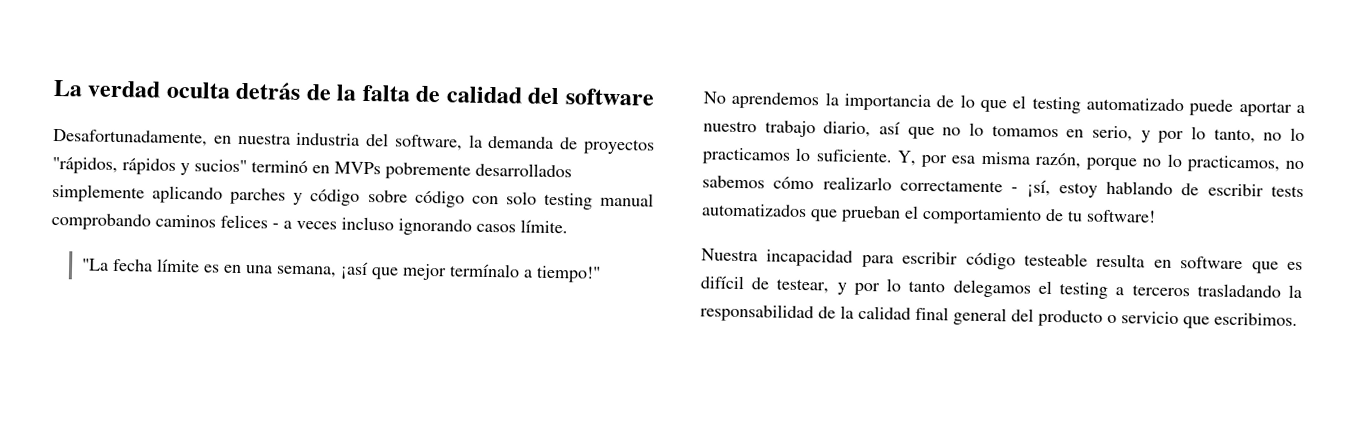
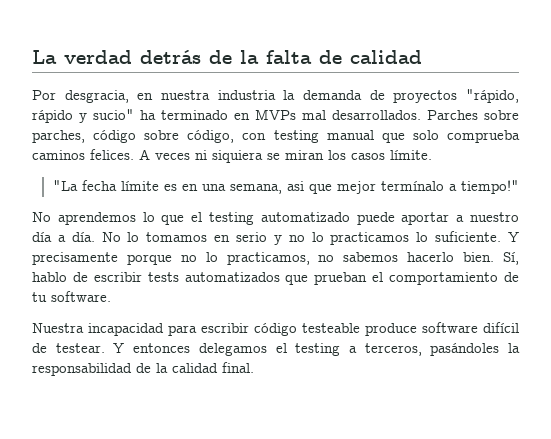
- La verdad oculta detrás de la falta de calidad del software
- Desafortunadamente, en nuestra industria del software, la demanda de proyectos "rápidos, rápidos y sucios" terminó en MVPs pobremente desarrollados simplemente aplicando parches y código sobre código con solo testing manual comprobando caminos felices - a veces incluso ignorando casos límite.
+ La verdad detrás de la falta de calidad
+ Por desgracia, en nuestra industria la demanda de proyectos "rápido, rápido y sucio" ha terminado en MVPs mal desarrollados. Parches sobre parches, código sobre código, con testing manual que solo comprueba caminos felices. A veces ni siquiera se miran los casos límite.
- "La fecha límite es en una semana, ¡así que mejor termínalo a tiempo!"
+ "La fecha límite es en una semana, asi que mejor termínalo a tiempo!"
- No aprendemos la importancia de lo que el testing automatizado puede aportar a nuestro trabajo diario, así que no lo tomamos en serio, y por lo tanto, no lo practicamos lo suficiente.
+ No aprendemos lo que el testing automatizado puede aportar a nuestro día a día. No lo tomamos en serio y no lo practicamos lo suficiente.
- Y, por esa misma razón, porque no lo practicamos, no sabemos cómo realizarlo correctamente - ¡sí, estoy hablando de escribir tests automatizados que prueban el comportamiento de tu software!
+ Y precisamente porque no lo practicamos, no sabemos hacerlo bien. Sí, hablo de escribir tests automatizados que prueban el comportamiento de tu software.
- Nuestra incapacidad para escribir código testeable resulta en software que es difícil de testear, y por lo tanto delegamos el testing a terceros trasladando la responsabilidad de la calidad final general del producto o servicio que escribimos.
+ Nuestra incapacidad para escribir código testeable produce software difícil de testear. Y entonces delegamos el testing a terceros, pasándoles la responsabilidad de la calidad final.

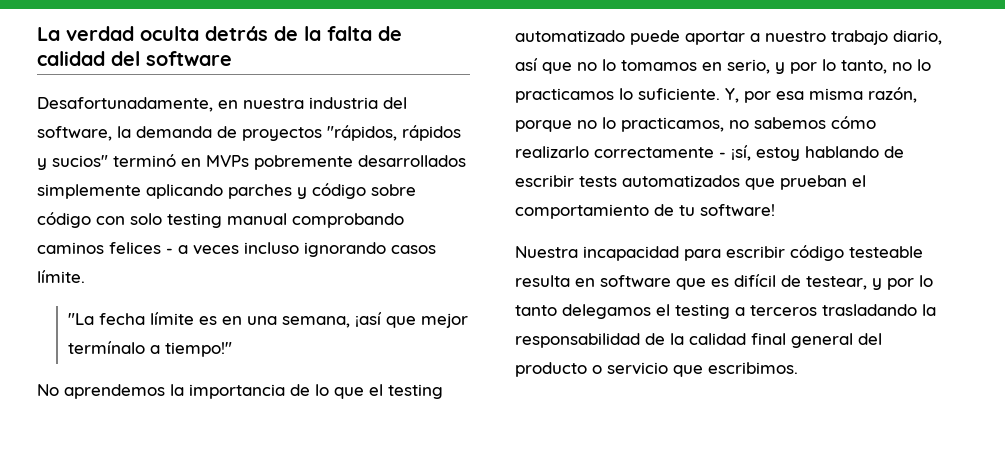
- La verdad detrás de la falta de calidad
- Por desgracia, en nuestra industria la demanda de proyectos "rápido, rápido y sucio" ha terminado en MVPs mal desarrollados. Parches sobre parches, código sobre código, con testing manual que solo comprueba caminos felices. A veces ni siquiera se miran los casos límite.
+ La verdad oculta detrás de la falta de calidad del software
+ Desafortunadamente, en nuestra industria del software, la demanda de proyectos "rápidos, rápidos y sucios" terminó en MVPs pobremente desarrollados simplemente aplicando parches y código sobre código con solo testing manual comprobando caminos felices - a veces incluso ignorando casos límite.
- "La fecha límite es en una semana, asi que mejor termínalo a tiempo!"
+ "La fecha límite es en una semana, ¡así que mejor termínalo a tiempo!"
- No aprendemos lo que el testing automatizado puede aportar a nuestro día a día. No lo tomamos en serio y no lo practicamos lo suficiente.
+ No aprendemos la importancia de lo que el testing automatizado puede aportar a nuestro trabajo diario, así que no lo tomamos en serio, y por lo tanto, no lo practicamos lo suficiente.
- Y precisamente porque no lo practicamos, no sabemos hacerlo bien. Sí, hablo de escribir tests automatizados que prueban el comportamiento de tu software.
+ Y, por esa misma razón, porque no lo practicamos, no sabemos cómo realizarlo correctamente - ¡sí, estoy hablando de escribir tests automatizados que prueban el comportamiento de tu software!
- Nuestra incapacidad para escribir código testeable produce software difícil de testear. Y entonces delegamos el testing a terceros, pasándoles la responsabilidad de la calidad final.
+ Nuestra incapacidad para escribir código testeable resulta en software que es difícil de testear, y por lo tanto delegamos el testing a terceros trasladando la responsabilidad de la calidad final general del producto o servicio que escribimos.

